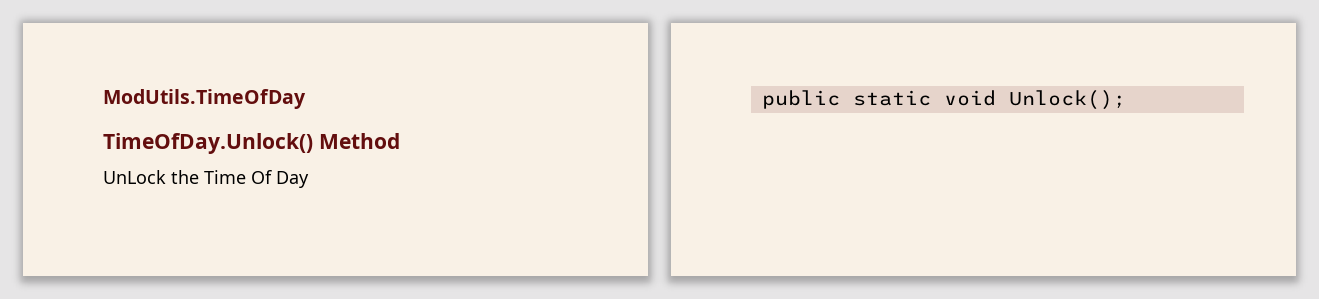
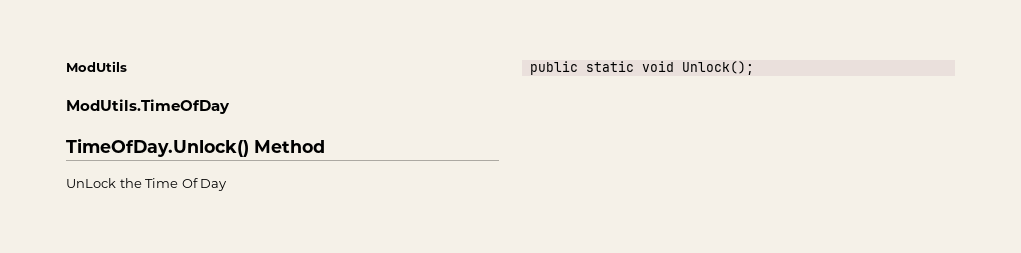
+ ModUtils

